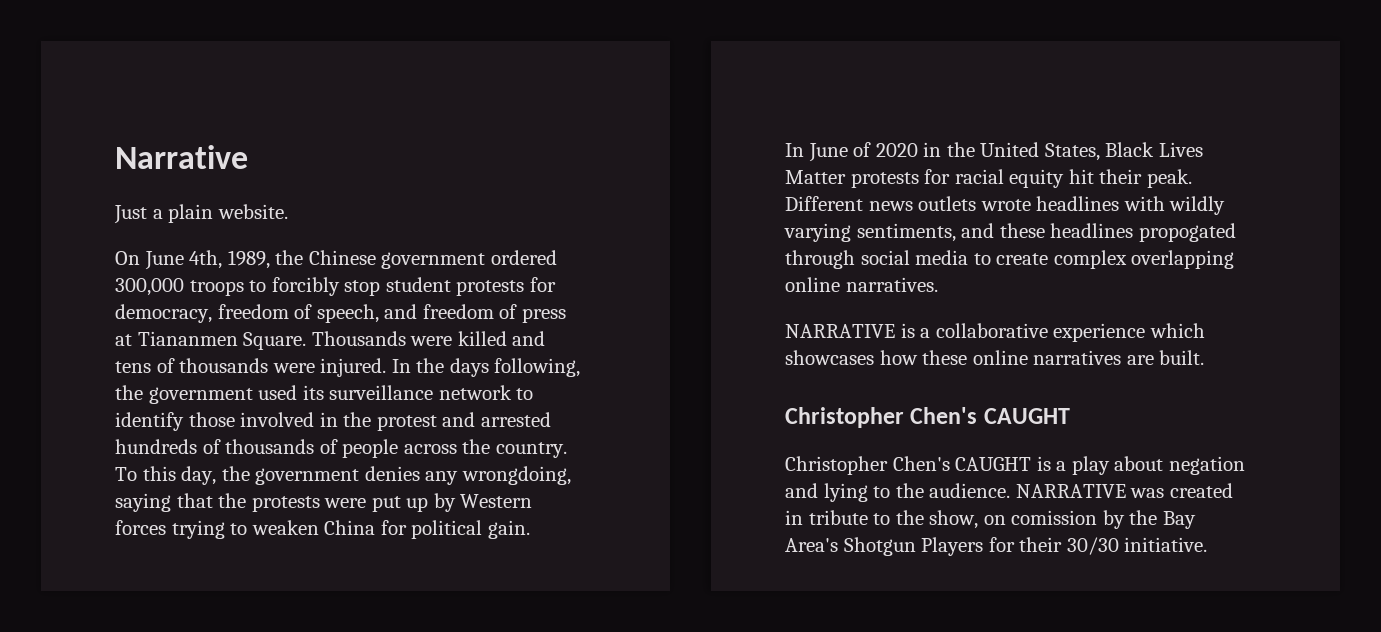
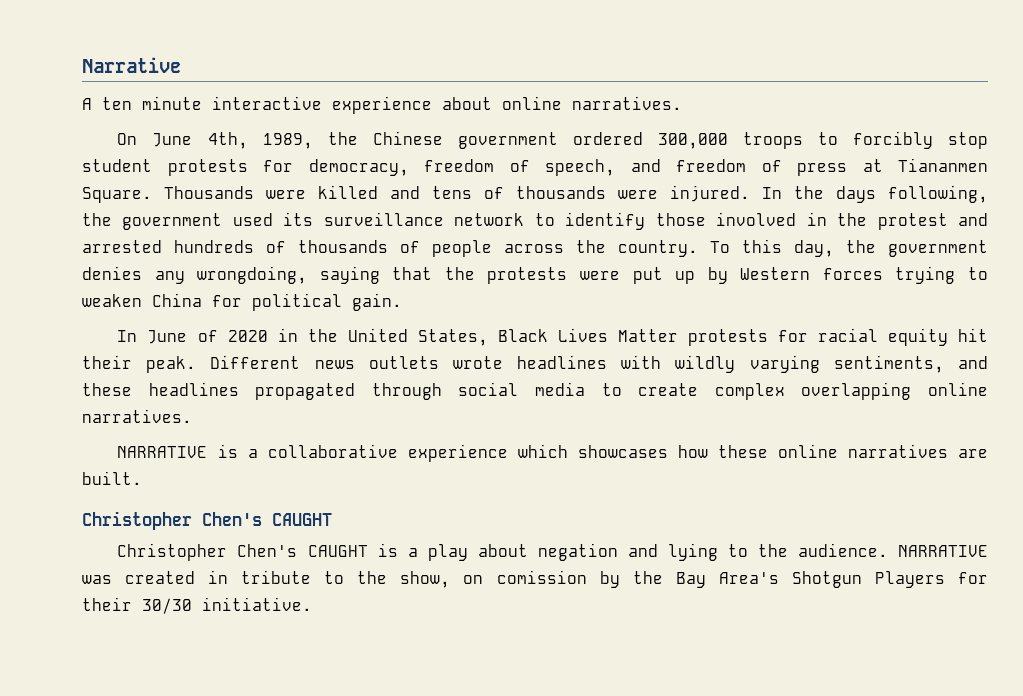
- Just a plain website.
+ A ten minute interactive experience about online narratives.
- Different news outlets wrote headlines with wildly varying sentiments, and these headlines propogated through social media to create complex overlapping online narratives.
+ Different news outlets wrote headlines with wildly varying sentiments, and these headlines propagated through social media to create complex overlapping online narratives.

